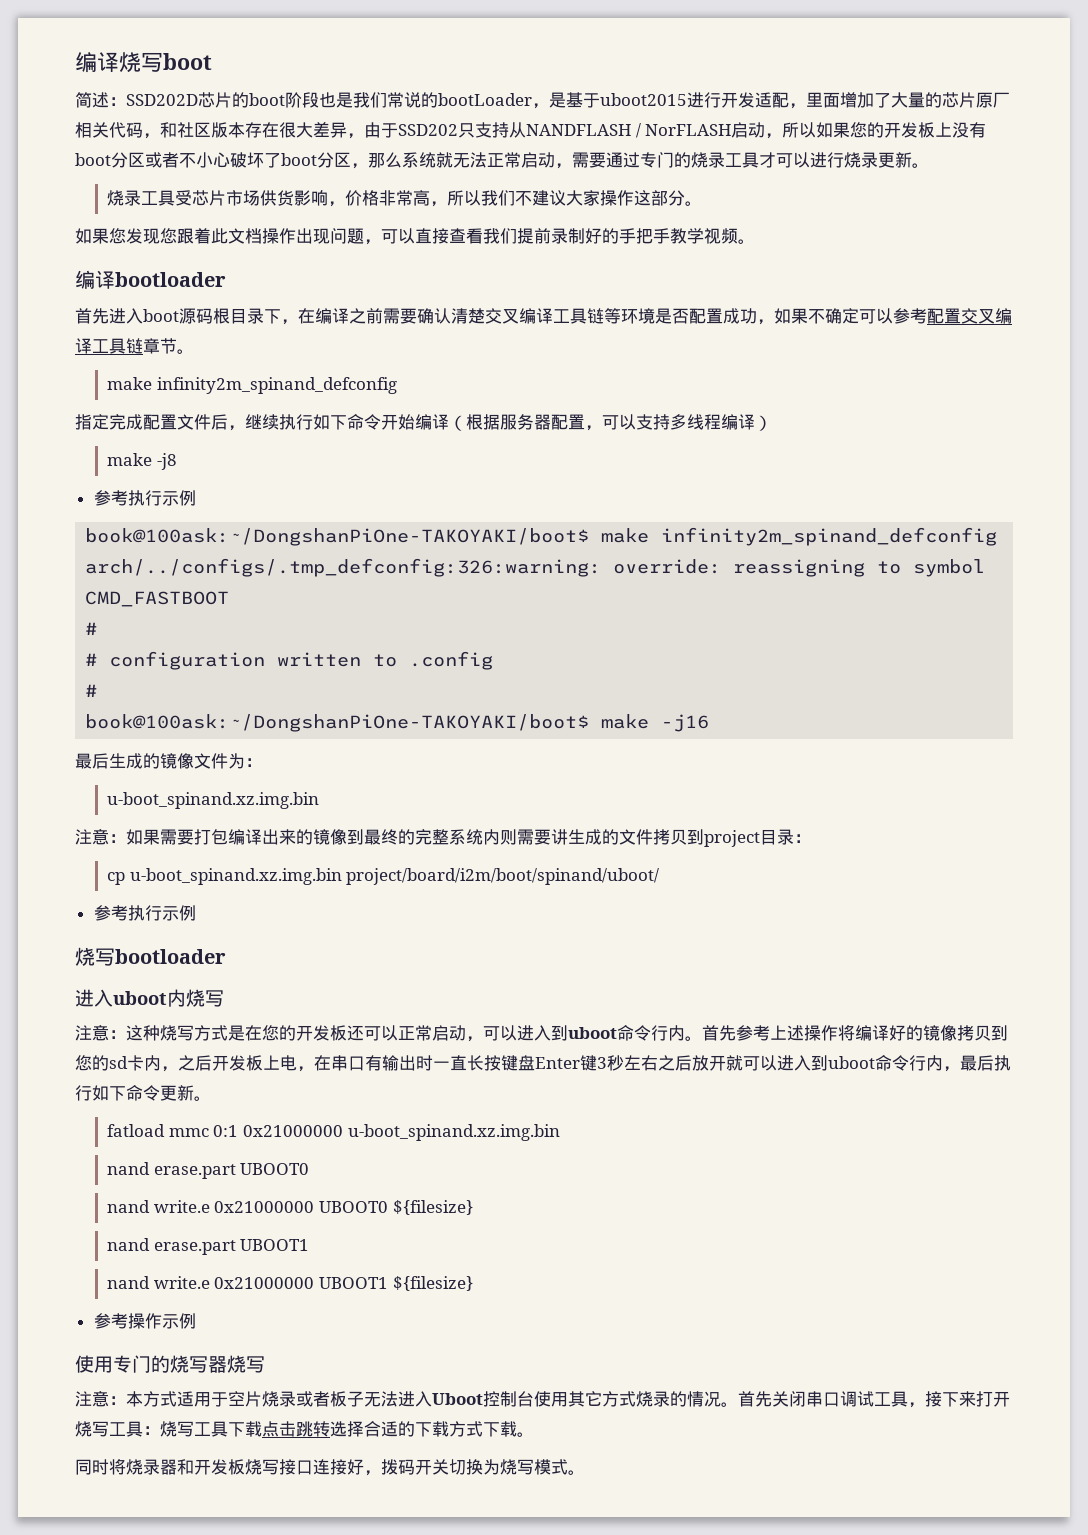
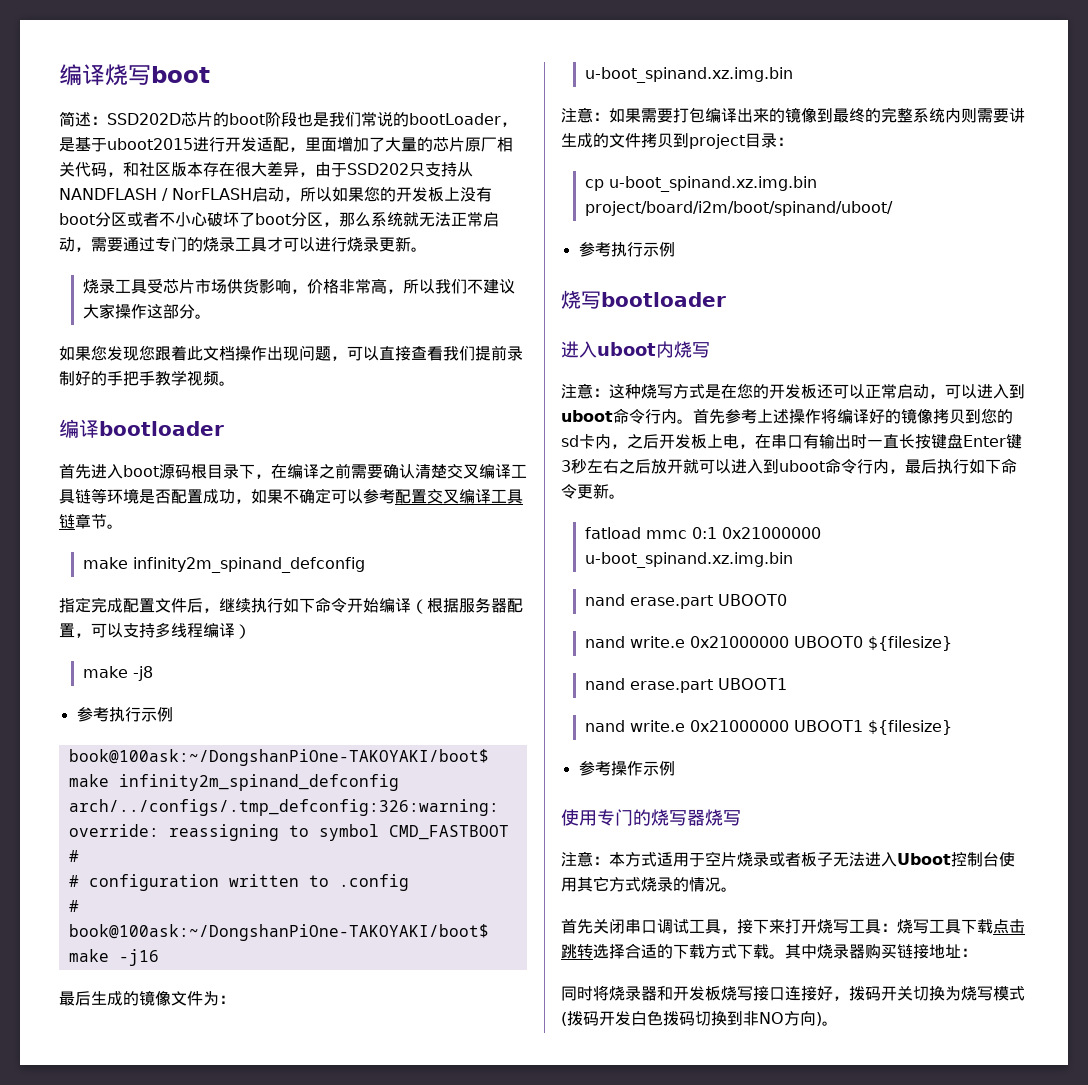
- 注意：本方式适用于空片烧录或者板子无法进入Uboot控制台使用其它方式烧录的情况。首先关闭串口调试工具，接下来打开烧写工具：烧写工具下载点击跳转选择合适的下载方式下载。
+ 注意：本方式适用于空片烧录或者板子无法进入Uboot控制台使用其它方式烧录的情况。
+ 首先关闭串口调试工具，接下来打开烧写工具：烧写工具下载点击跳转选择合适的下载方式下载。其中烧录器购买链接地址：
- 同时将烧录器和开发板烧写接口连接好，拨码开关切换为烧写模式。
+ 同时将烧录器和开发板烧写接口连接好，拨码开关切换为烧写模式(拨码开发白色拨码切换到非NO方向)。

